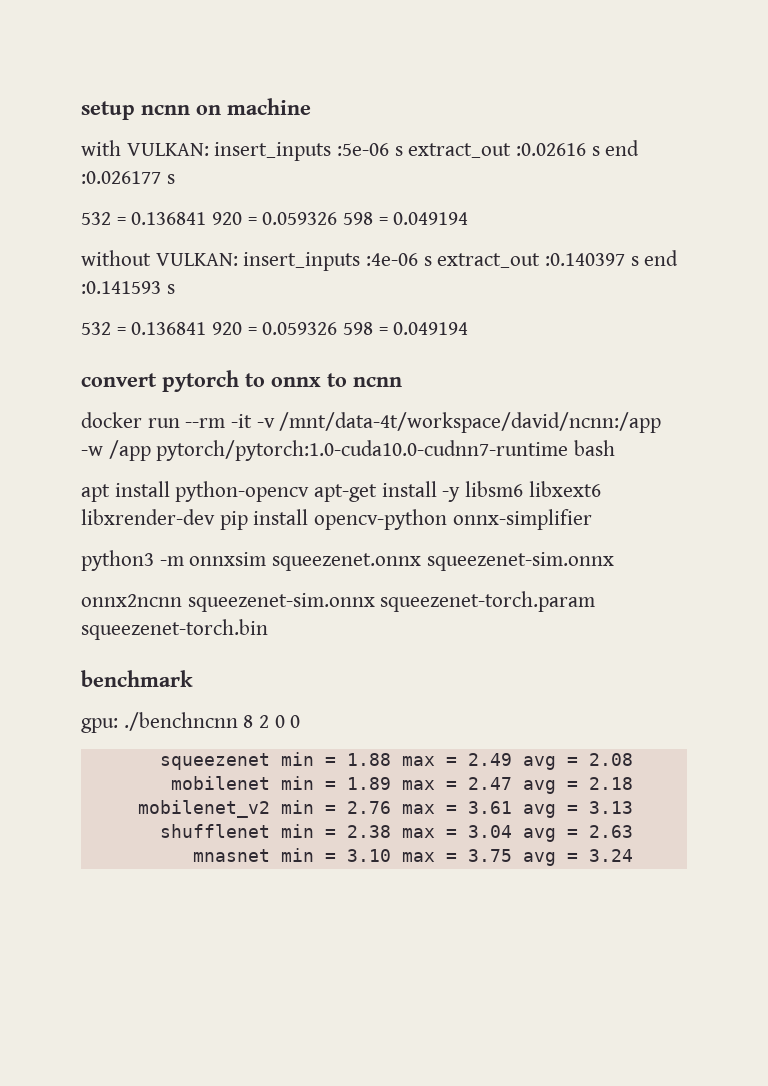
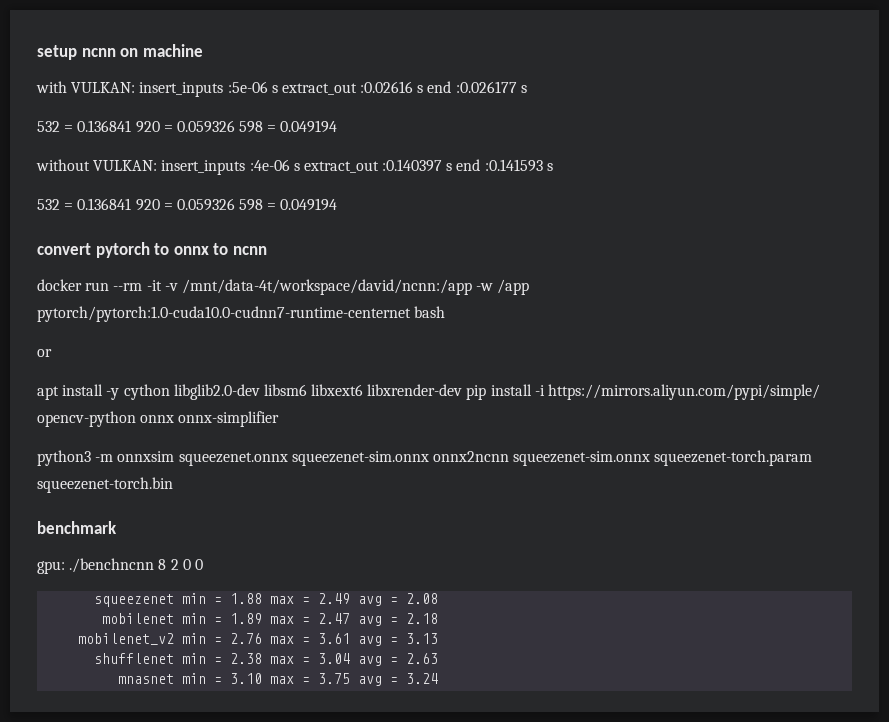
- docker run --rm -it -v /mnt/data-4t/workspace/david/ncnn:/app -w /app pytorch/pytorch:1.0-cuda10.0-cudnn7-runtime bash
+ docker run --rm -it -v /mnt/data-4t/workspace/david/ncnn:/app -w /app pytorch/pytorch:1.0-cuda10.0-cudnn7-runtime-centernet bash
+ or
- apt install python-opencv apt-get install -y libsm6 libxext6 libxrender-dev pip install opencv-python onnx-simplifier
+ apt install -y cython libglib2.0-dev libsm6 libxext6 libxrender-dev pip install -i https://mirrors.aliyun.com/pypi/simple/ opencv-python onnx onnx-simplifier
- python3 -m onnxsim squeezenet.onnx squeezenet-sim.onnx
- onnx2ncnn squeezenet-sim.onnx squeezenet-torch.param squeezenet-torch.bin
+ python3 -m onnxsim squeezenet.onnx squeezenet-sim.onnx onnx2ncnn squeezenet-sim.onnx squeezenet-torch.param squeezenet-torch.bin

